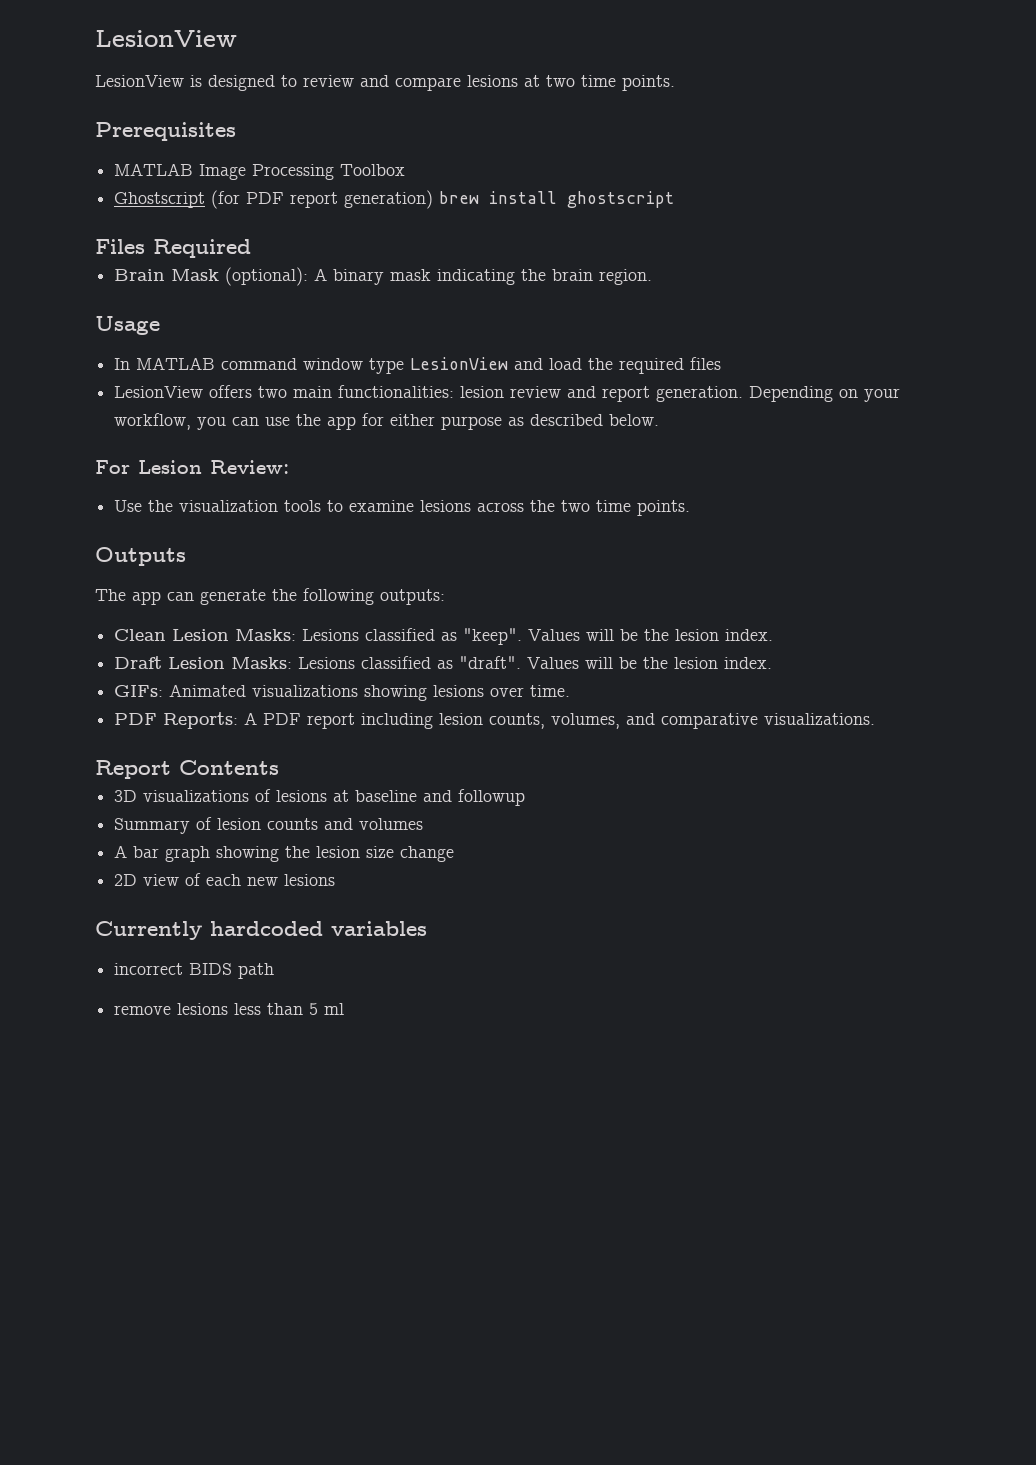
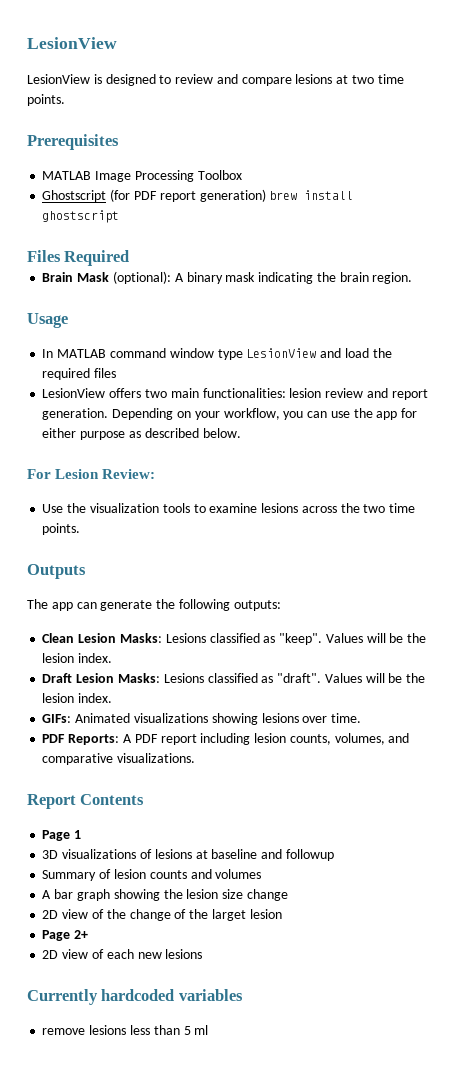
+ Page 1
+ 2D view of the change of the larget lesion
+ Page 2+
- incorrect BIDS path

